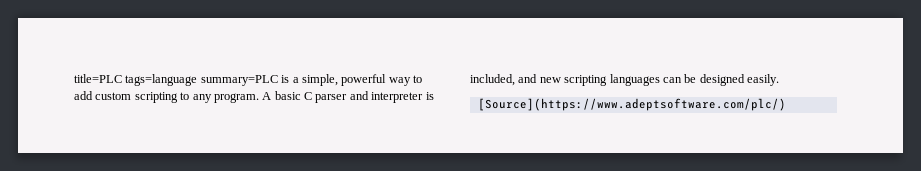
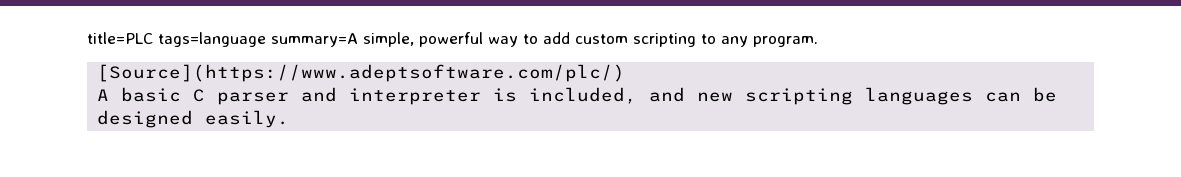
- title=PLC tags=language summary=PLC is a simple, powerful way to add custom scripting to any program. A basic C parser and interpreter is included, and new scripting languages can be designed easily.
+ title=PLC tags=language summary=A simple, powerful way to add custom scripting to any program.
+ [Source](https://www.adeptsoftware.com/plc/)
+ A basic C parser and interpreter is included, and new scripting languages can be designed easily.
- [Source](https://www.adeptsoftware.com/plc/)

